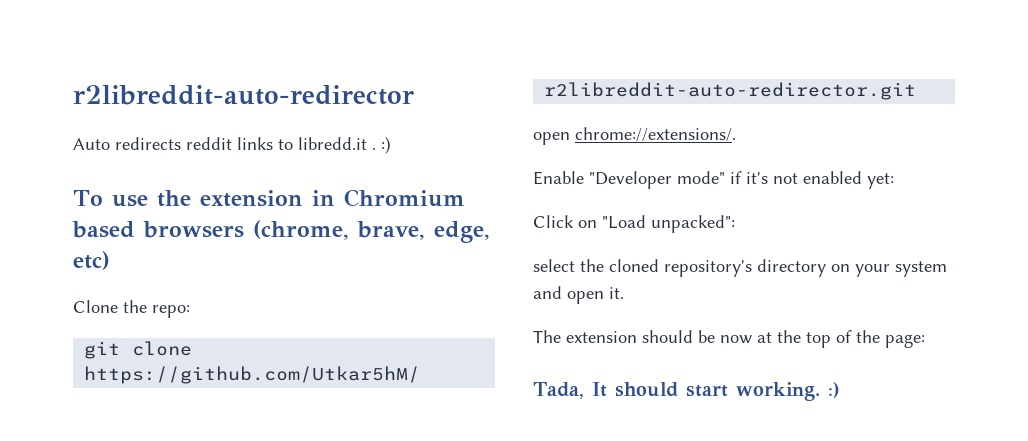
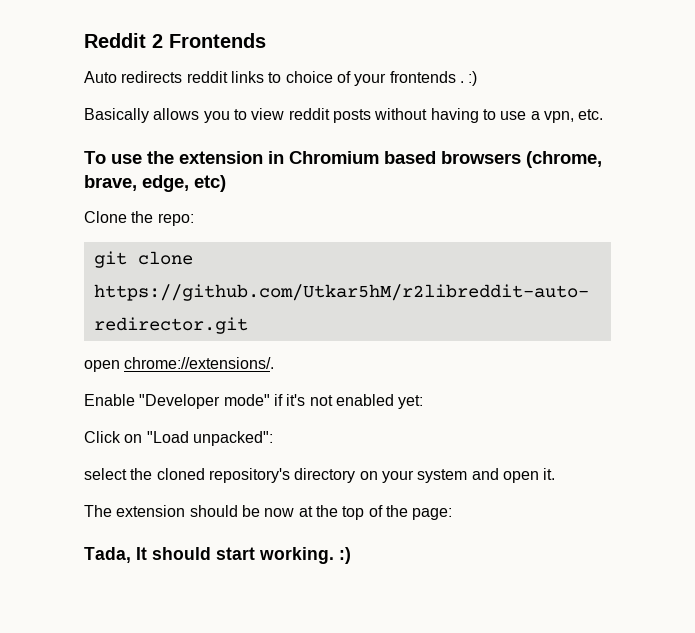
- r2libreddit-auto-redirector
+ Reddit 2 Frontends
- Auto redirects reddit links to libredd.it . :)
+ Auto redirects reddit links to choice of your frontends . :)
+ Basically allows you to view reddit posts without having to use a vpn, etc.

